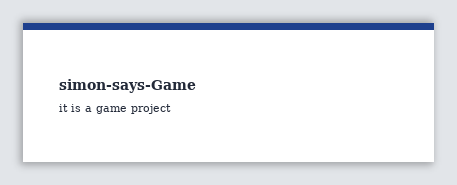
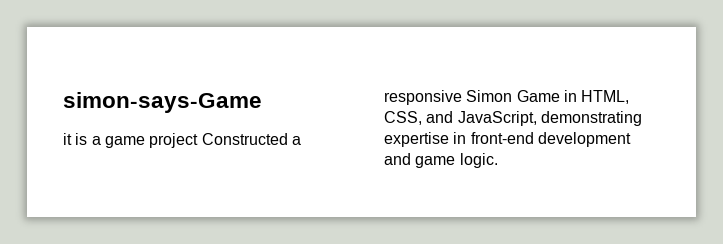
- it is a game project
+ it is a game project Constructed a responsive Simon Game in HTML, CSS, and JavaScript, demonstrating expertise in front-end development and game logic.

